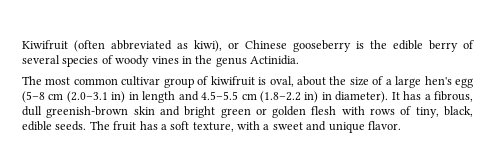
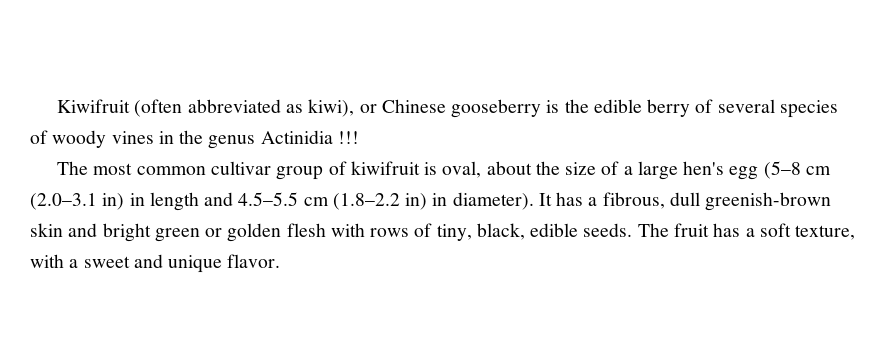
- Kiwifruit (often abbreviated as kiwi), or Chinese gooseberry is the edible berry of several species of woody vines in the genus Actinidia.
+ Kiwifruit (often abbreviated as kiwi), or Chinese gooseberry is the edible berry of several species of woody vines in the genus Actinidia !!!

